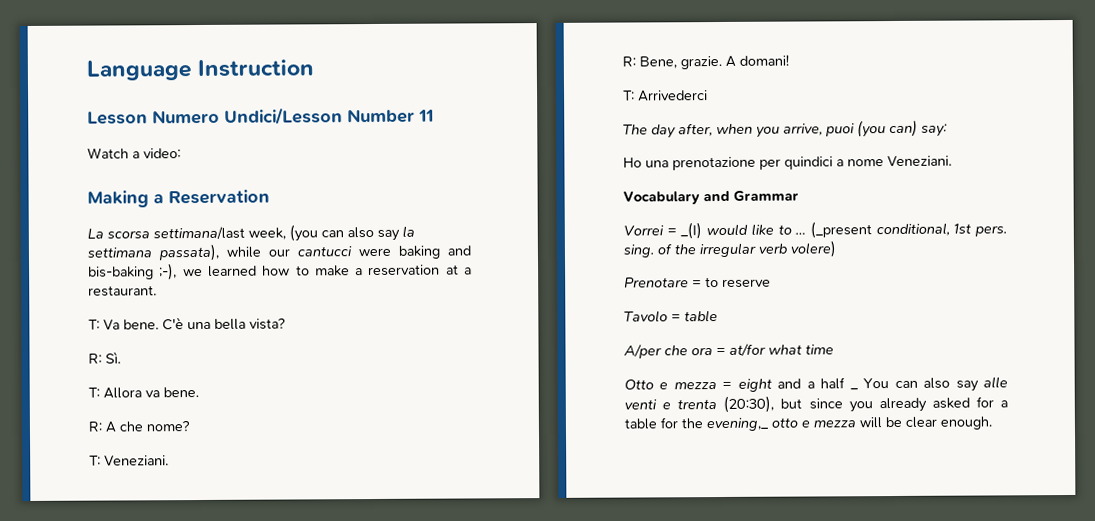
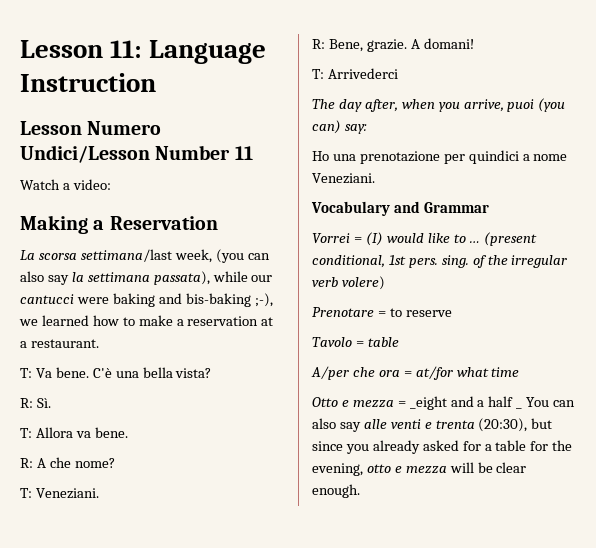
- Language Instruction
+ Lesson 11: Language Instruction
- Vorrei = _(I) would like to …
+ Vorrei = (I) would like to …
- (_present conditional, 1st pers. sing. of the irregular verb volere)
+ (present conditional, 1st pers. sing. of the irregular verb volere)
- Otto e mezza = eight and a half _ You can also say alle venti e trenta (20:30), but since you already asked for a table for the evening,_ otto e mezza will be clear enough.
+ Otto e mezza = _eight and a half _ You can also say alle venti e trenta (20:30), but since you already asked for a table for the evening, otto e mezza will be clear enough.

